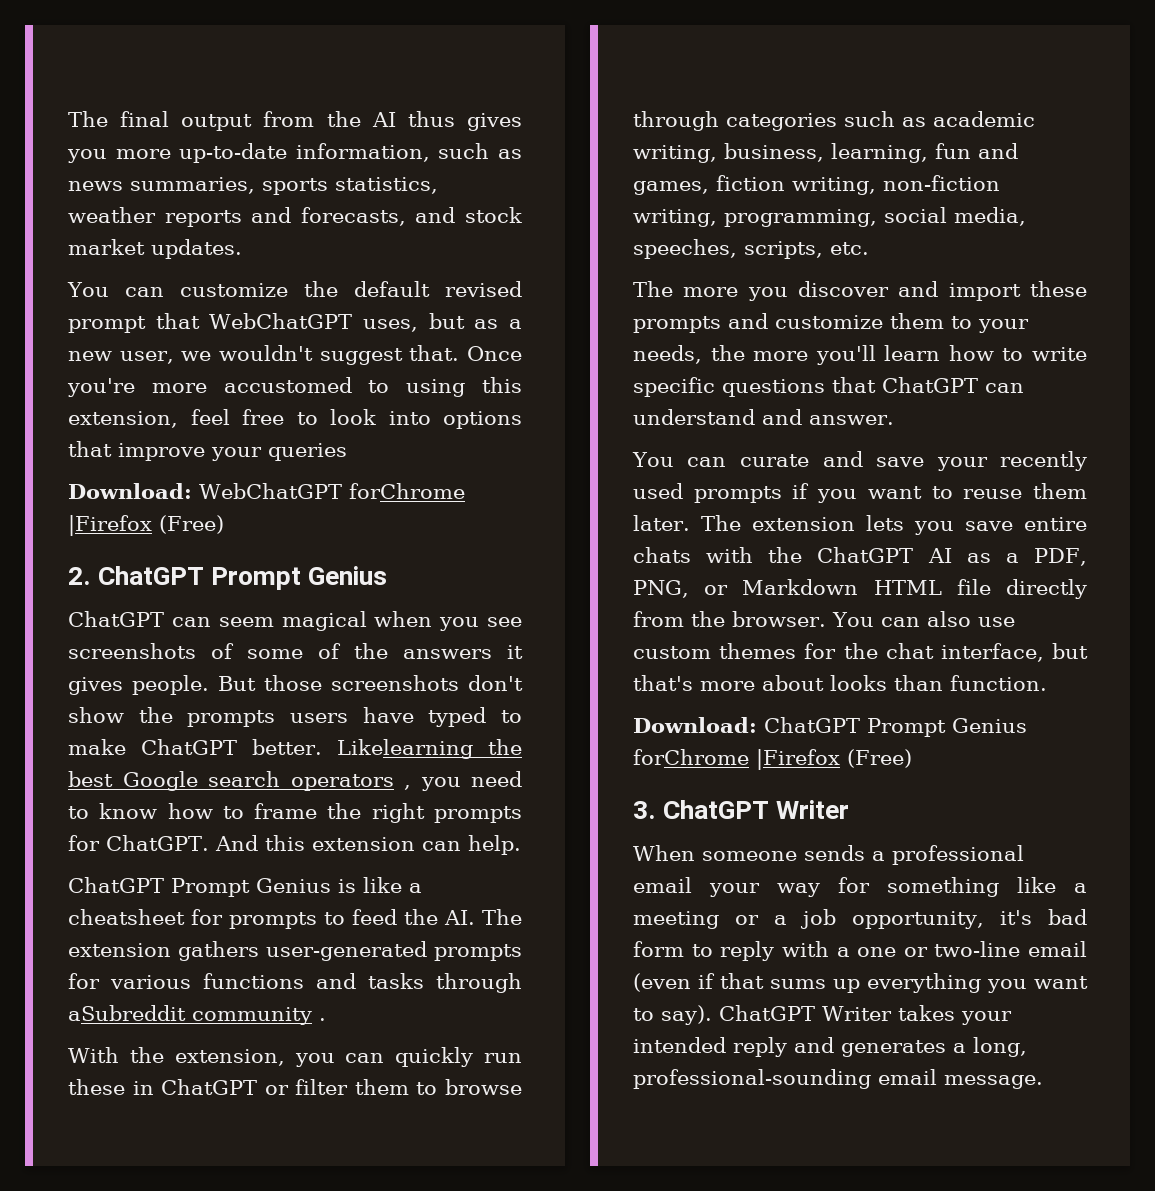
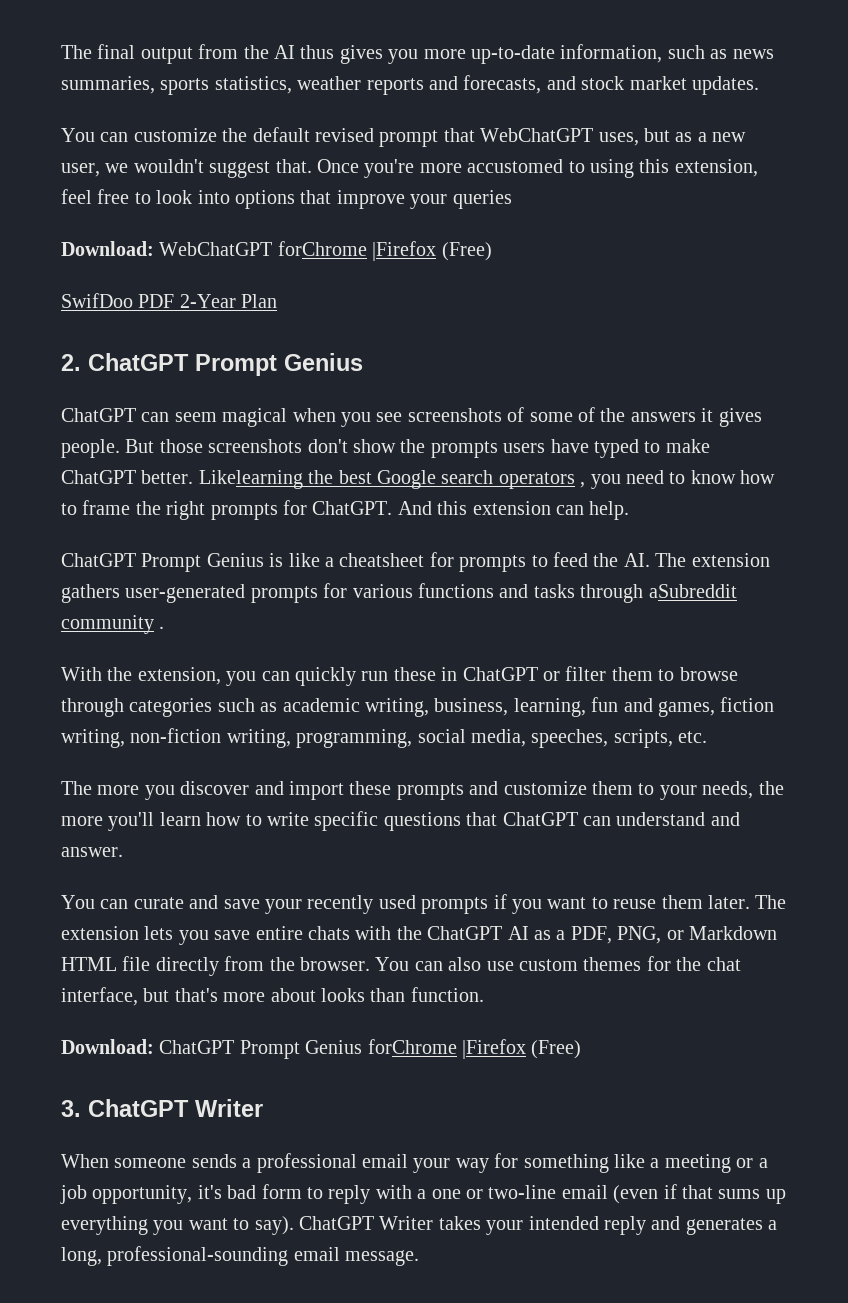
+ SwifDoo PDF 2-Year Plan

